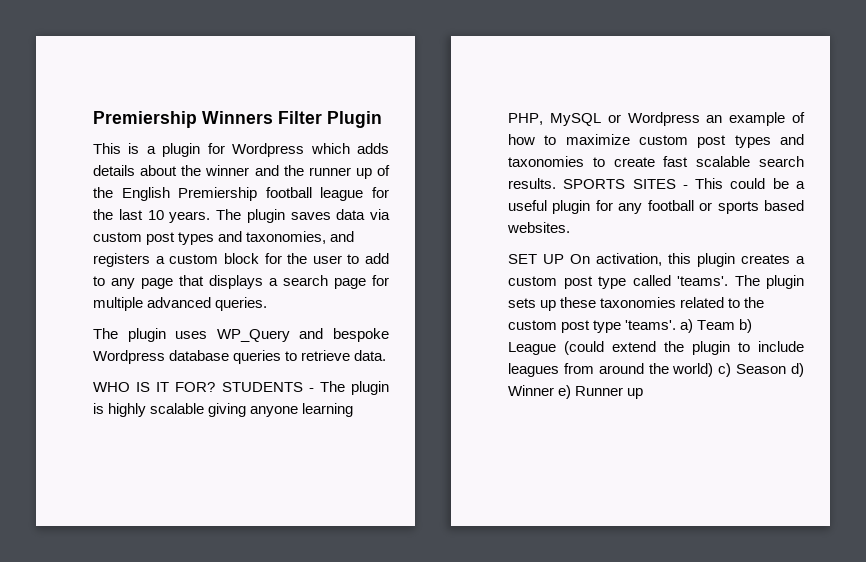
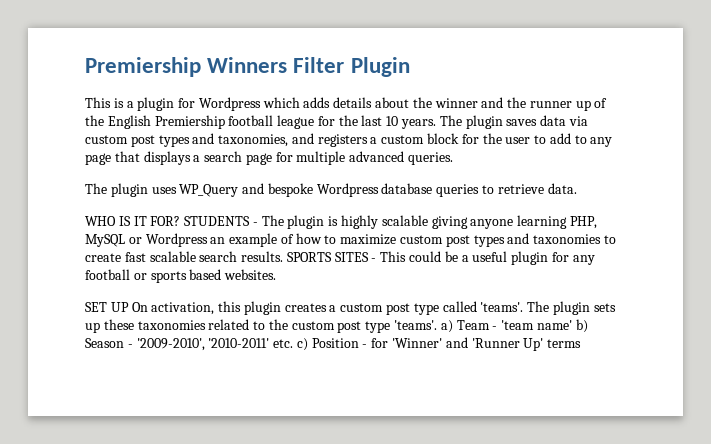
- The plugin sets up these taxonomies related to the custom post type 'teams'. a) Team b) League (could extend the plugin to include leagues from around the world) c) Season d) Winner e) Runner up
+ The plugin sets up these taxonomies related to the custom post type 'teams'. a) Team - 'team name' b) Season - '2009-2010', '2010-2011' etc. c) Position - for 'Winner' and 'Runner Up' terms

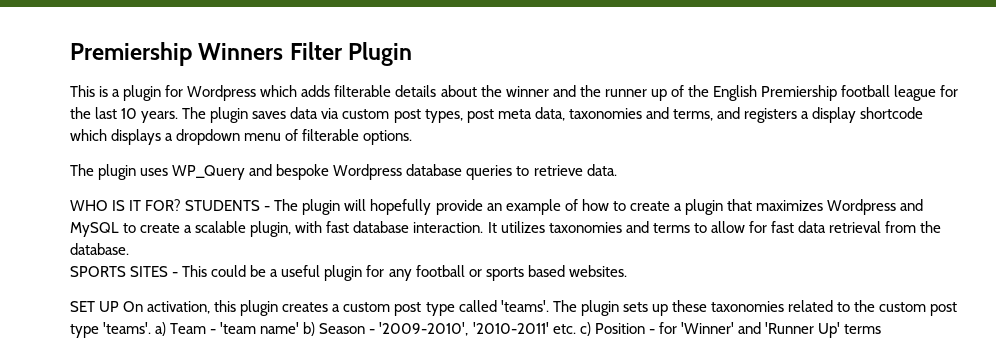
- This is a plugin for Wordpress which adds details about the winner and the runner up of the English Premiership football league for the last 10 years.
+ This is a plugin for Wordpress which adds filterable details about the winner and the runner up of the English Premiership football league for the last 10 years.
- The plugin saves data via custom post types and taxonomies, and registers a custom block for the user to add to any page that displays a search page for multiple advanced queries.
+ The plugin saves data via custom post types, post meta data, taxonomies and terms, and registers a display shortcode which displays a dropdown menu of filterable options.
- STUDENTS - The plugin is highly scalable giving anyone learning PHP, MySQL or Wordpress an example of how to maximize custom post types and taxonomies to create fast scalable search results. SPORTS SITES - This could be a useful plugin for any football or sports based websites.
+ STUDENTS - The plugin will hopefully provide an example of how to create a plugin that maximizes Wordpress and MySQL to create a scalable plugin, with fast database interaction. It utilizes taxonomies and terms to allow for fast data retrieval from the database.
+ SPORTS SITES - This could be a useful plugin for any football or sports based websites.

